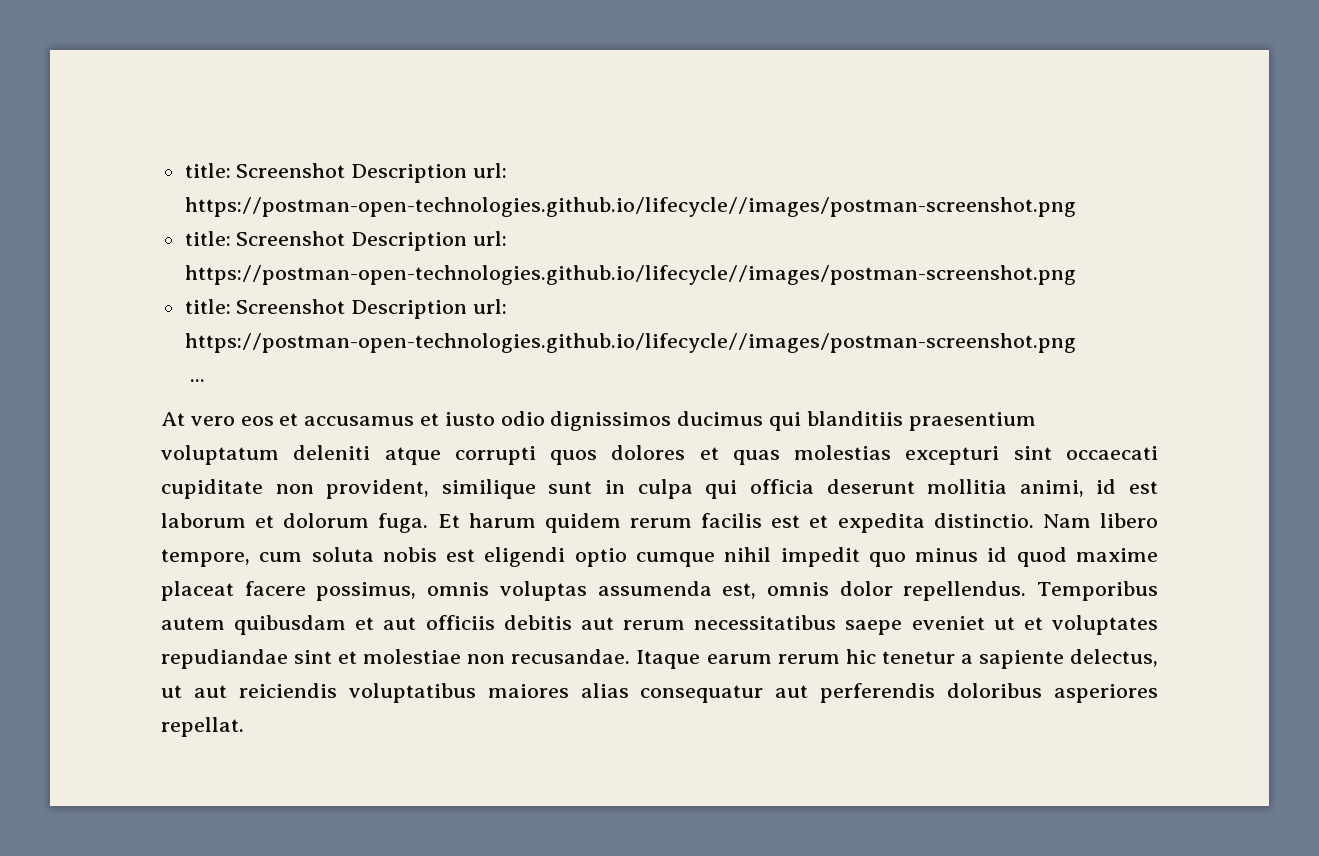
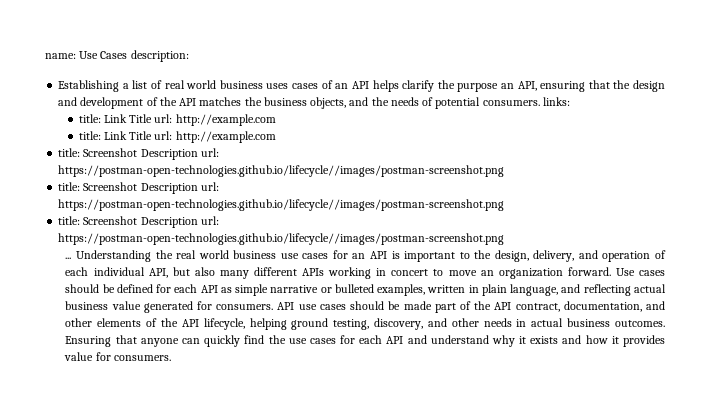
+ name: Use Cases description:
+ Establishing a list of real world business uses cases of an API helps clarify the purpose an API, ensuring that the design and development of the API matches the business objects, and the needs of potential consumers. links:
+ title: Link Title url: http://example.com
+ title: Link Title url: http://example.com
- ...
- At vero eos et accusamus et iusto odio dignissimos ducimus qui blanditiis praesentium voluptatum deleniti atque corrupti quos dolores et quas molestias excepturi sint occaecati cupiditate non provident, similique sunt in culpa qui officia deserunt mollitia animi, id est laborum et dolorum fuga. Et harum quidem rerum facilis est et expedita distinctio. Nam libero tempore, cum soluta nobis est eligendi optio cumque nihil impedit quo minus id quod maxime placeat facere possimus, omnis voluptas assumenda est, omnis dolor repellendus. Temporibus autem quibusdam et aut officiis debitis aut rerum necessitatibus saepe eveniet ut et voluptates repudiandae sint et molestiae non recusandae. Itaque earum rerum hic tenetur a sapiente delectus, ut aut reiciendis voluptatibus maiores alias consequatur aut perferendis doloribus asperiores repellat.
+ ... Understanding the real world business use cases for an API is important to the design, delivery, and operation of each individual API, but also many different APIs working in concert to move an organization forward. Use cases should be defined for each API as simple narrative or bulleted examples, written in plain language, and reflecting actual business value generated for consumers. API use cases should be made part of the API contract, documentation, and other elements of the API lifecycle, helping ground testing, discovery, and other needs in actual business outcomes. Ensuring that anyone can quickly find the use cases for each API and understand why it exists and how it provides value for consumers.

